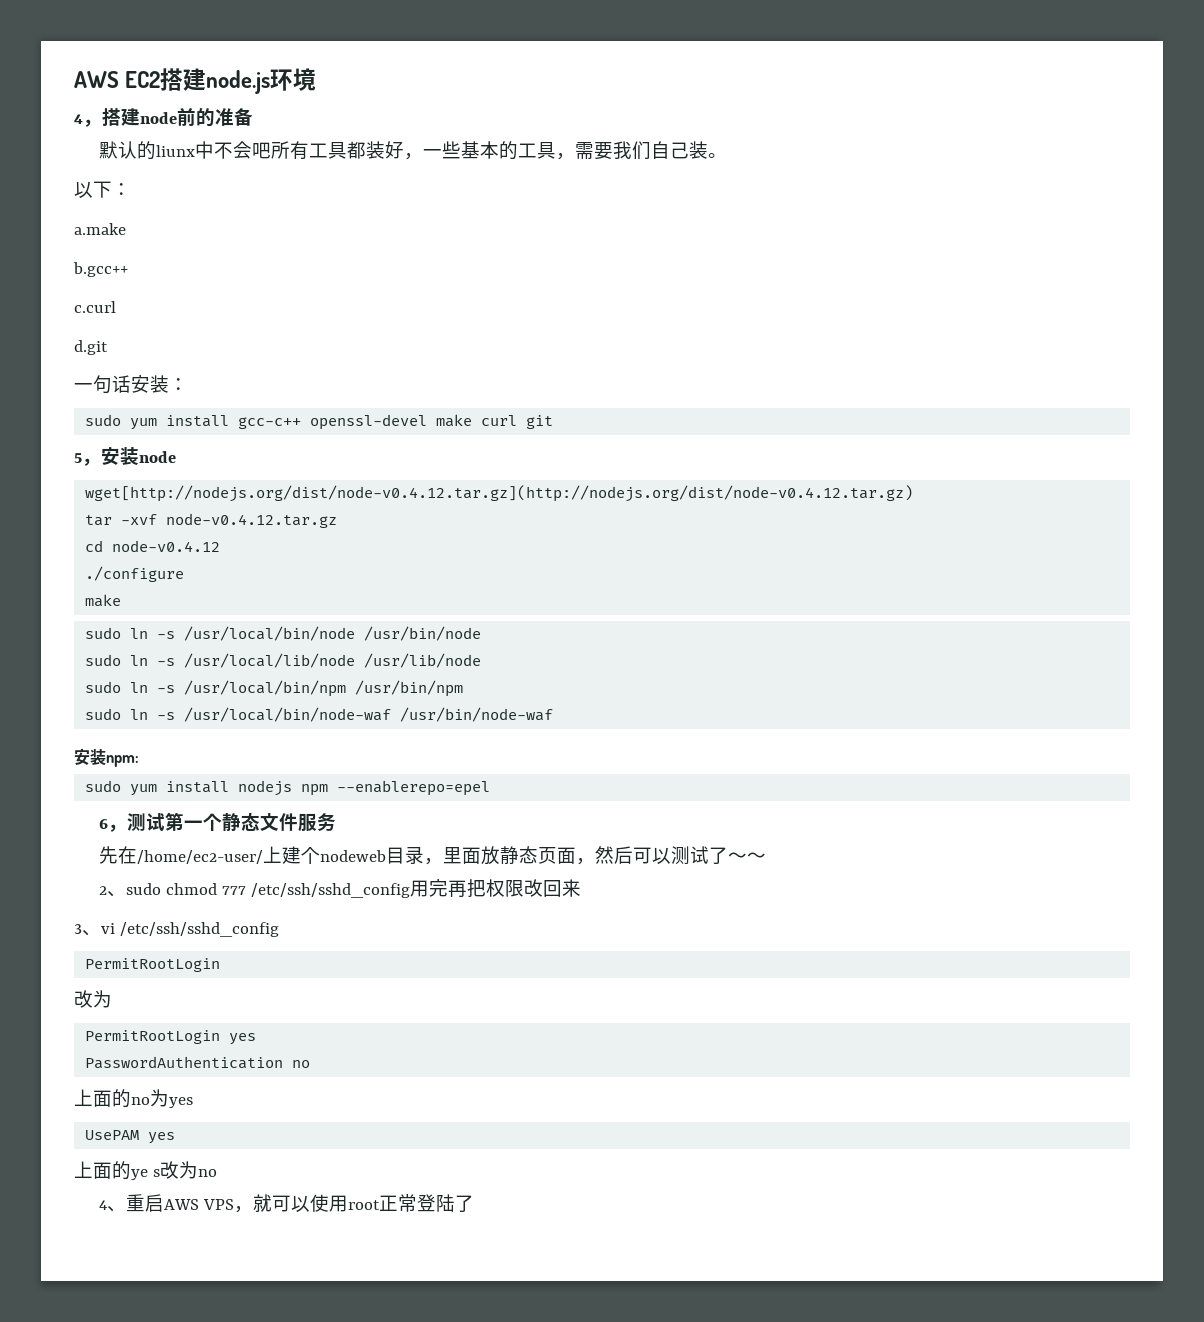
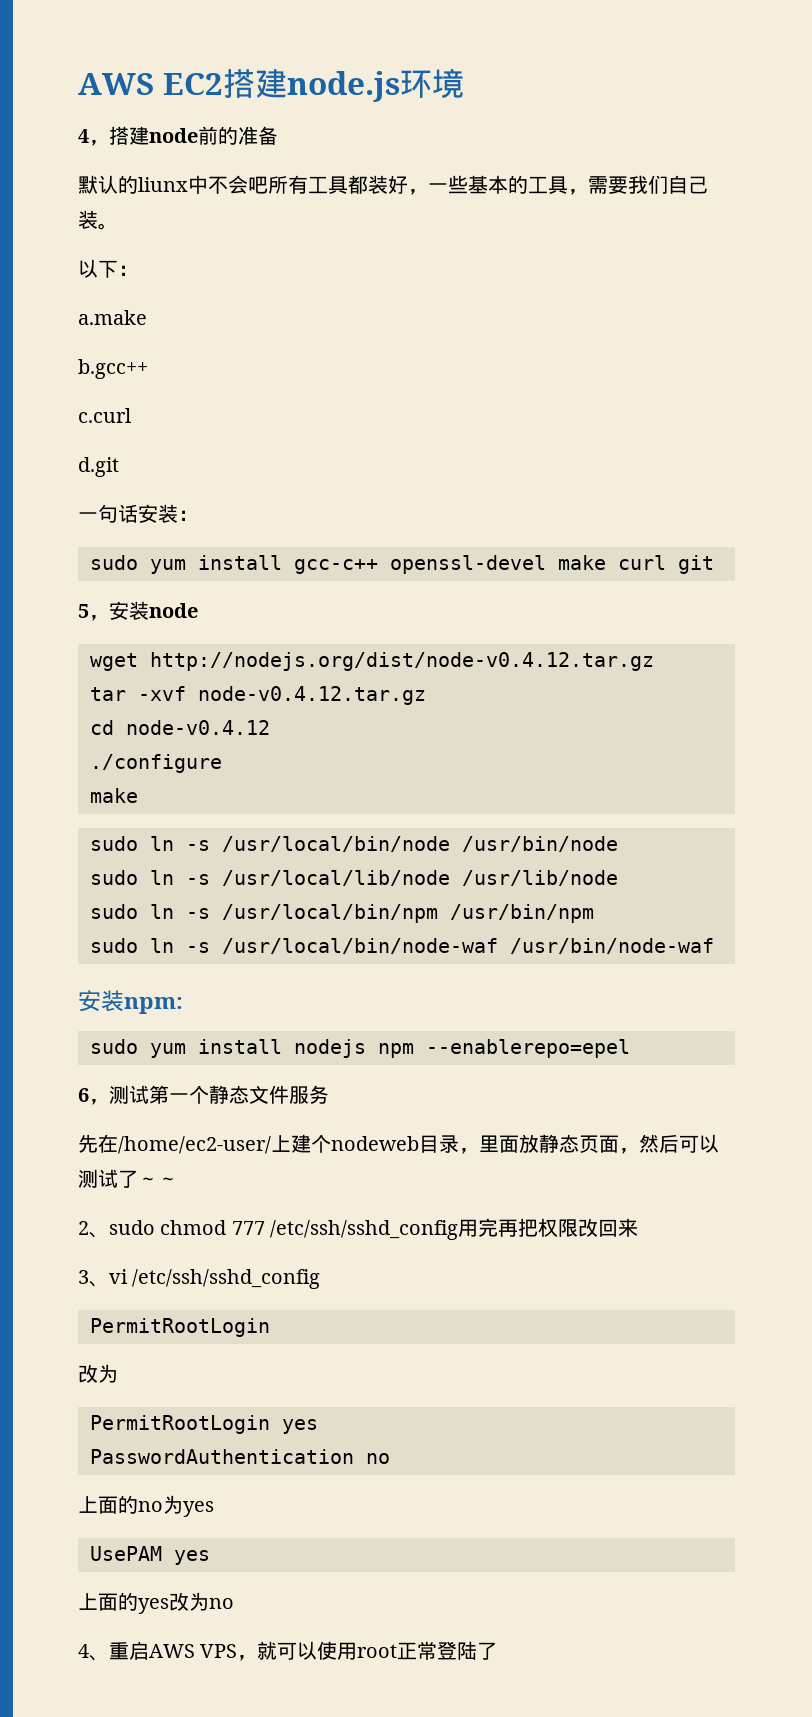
- wget[http://nodejs.org/dist/node-v0.4.12.tar.gz](http://nodejs.org/dist/node-v0.4.12.tar.gz)
+ wget http://nodejs.org/dist/node-v0.4.12.tar.gz
- 上面的ye s改为no
+ 上面的yes改为no

